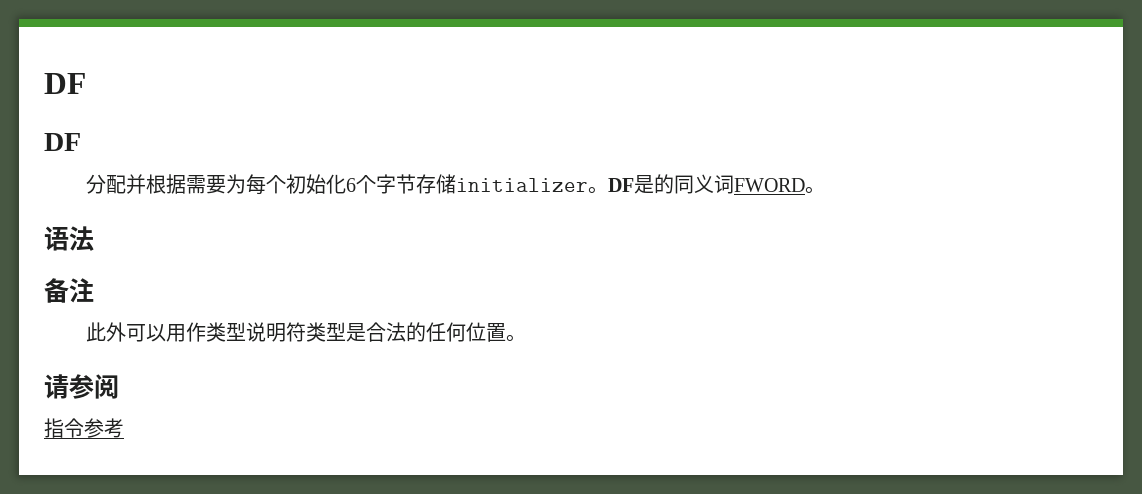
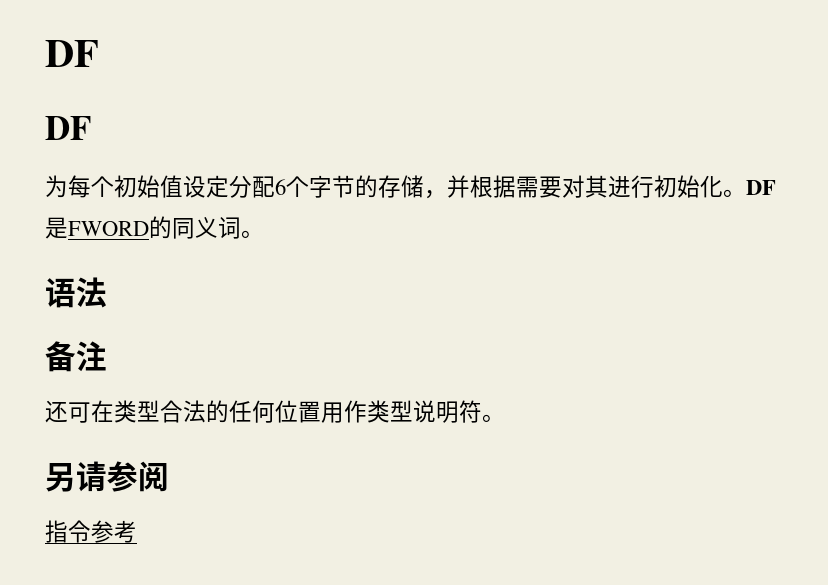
- 分配并根据需要为每个初始化6个字节存储initializer。
+ 为每个初始值设定分配6个字节的存储，并根据需要对其进行初始化。
- DF是的同义词FWORD。
+ DF是FWORD的同义词。
- 此外可以用作类型说明符类型是合法的任何位置。
- 请参阅
+ 还可在类型合法的任何位置用作类型说明符。
+ 另请参阅

